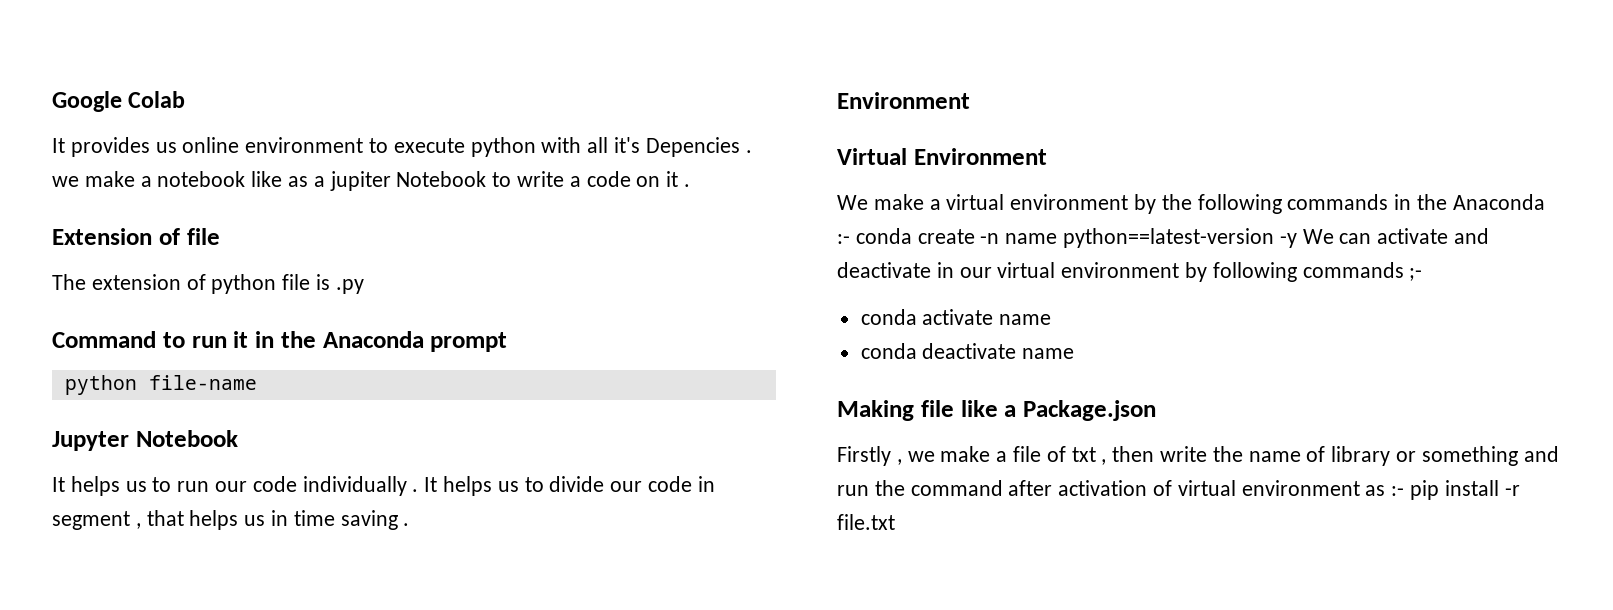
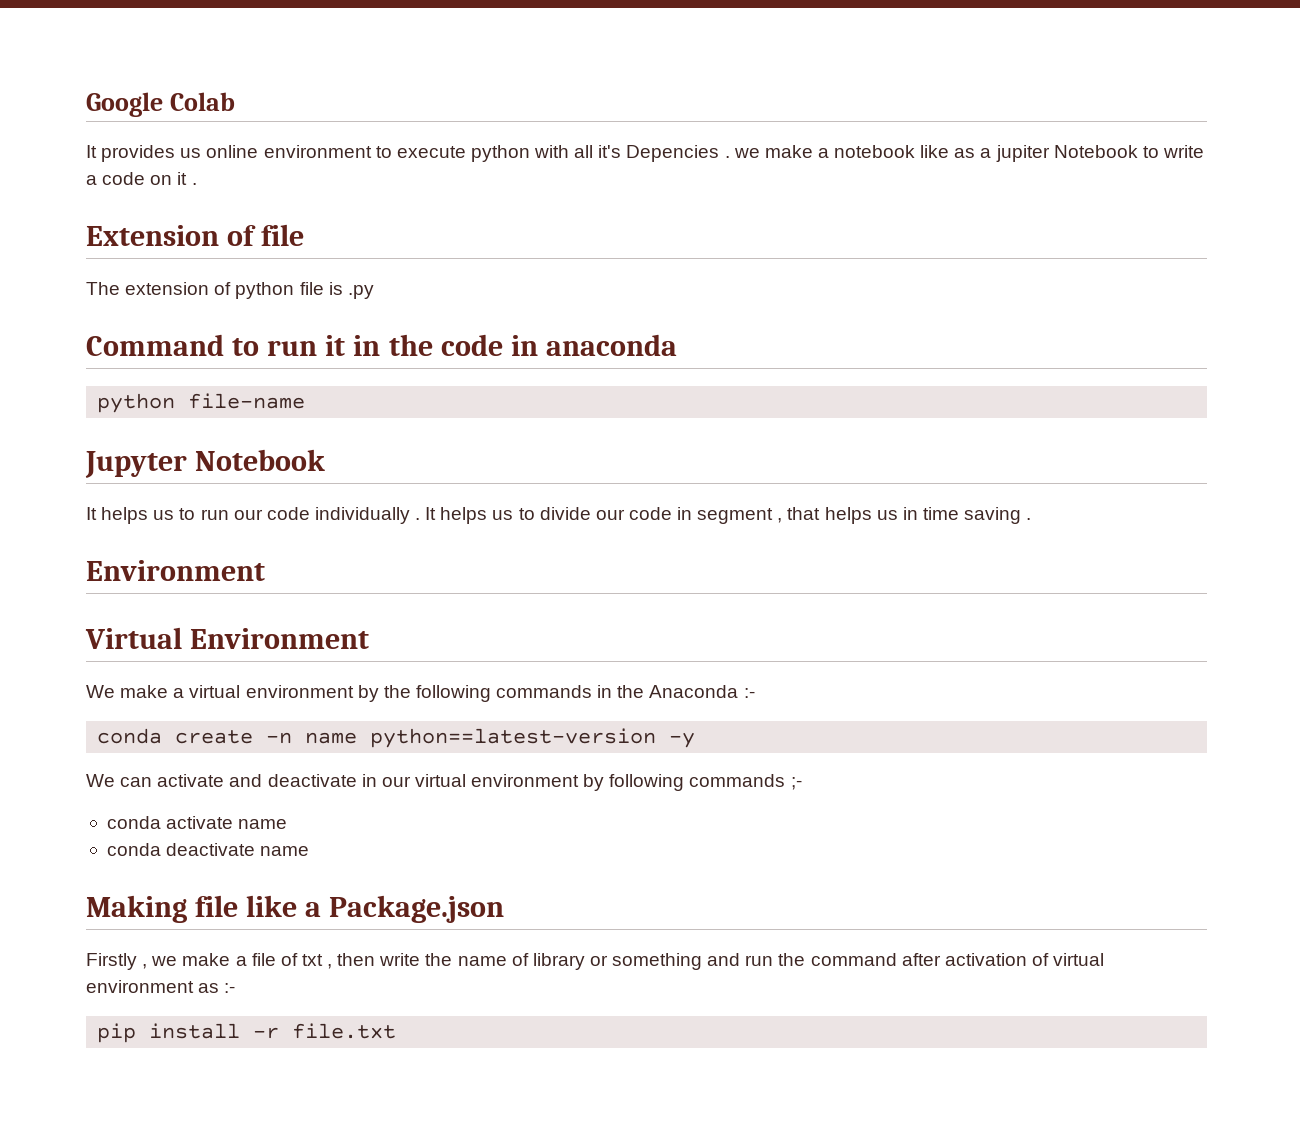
- Command to run it in the Anaconda prompt
+ Command to run it in the code in anaconda
- We make a virtual environment by the following commands in the Anaconda :- conda create -n name python==latest-version -y We can activate and deactivate in our virtual environment by following commands ;-
+ We make a virtual environment by the following commands in the Anaconda :-
+ conda create -n name python==latest-version -y
+ We can activate and deactivate in our virtual environment by following commands ;-
- Firstly , we make a file of txt , then write the name of library or something and run the command after activation of virtual environment as :- pip install -r file.txt
+ Firstly , we make a file of txt , then write the name of library or something and run the command after activation of virtual environment as :-
+ pip install -r file.txt

